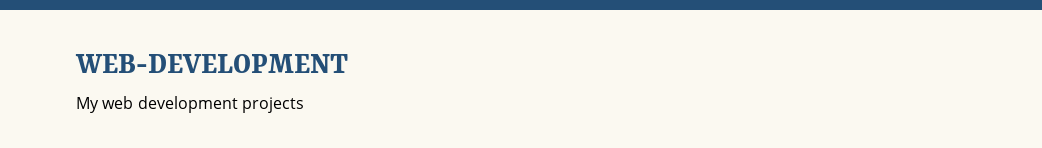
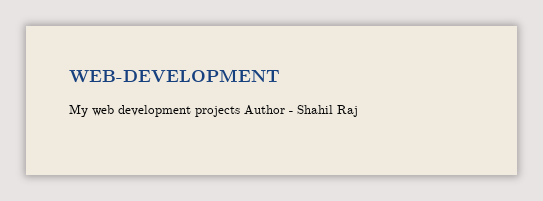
- My web development projects
+ My web development projects Author - Shahil Raj

